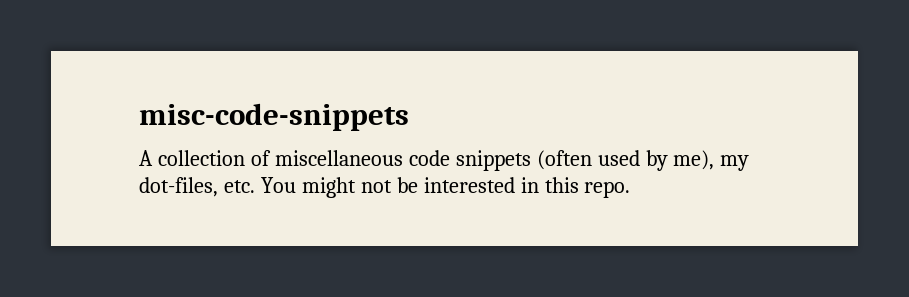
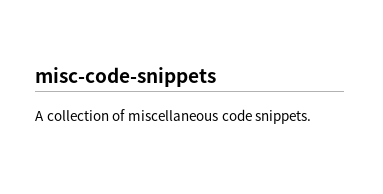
- A collection of miscellaneous code snippets (often used by me), my dot-files, etc. You might not be interested in this repo.
+ A collection of miscellaneous code snippets.

